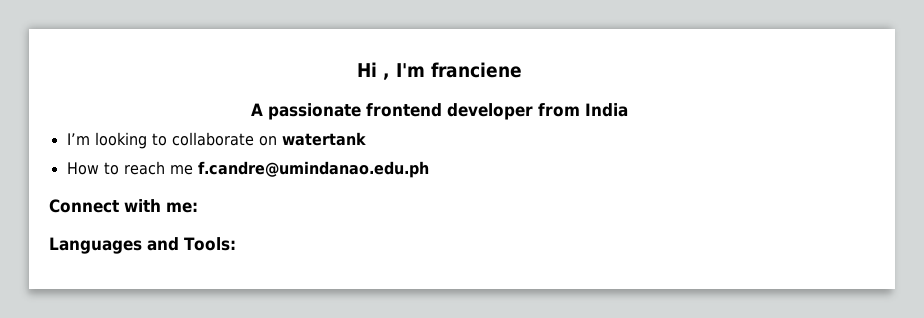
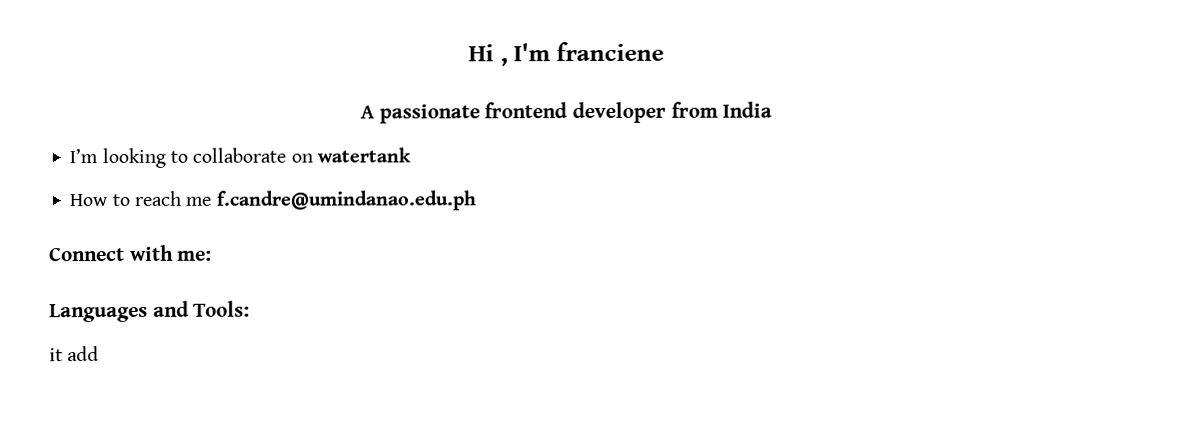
+ it add

